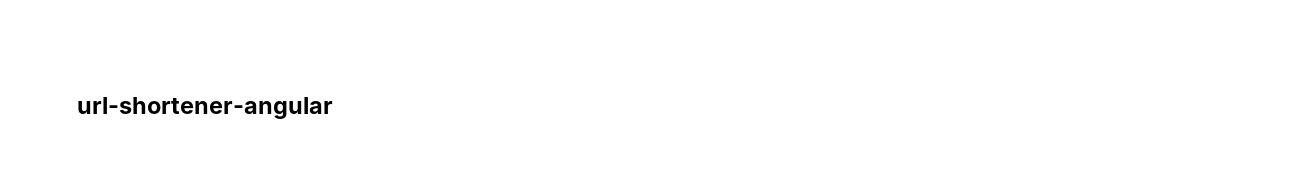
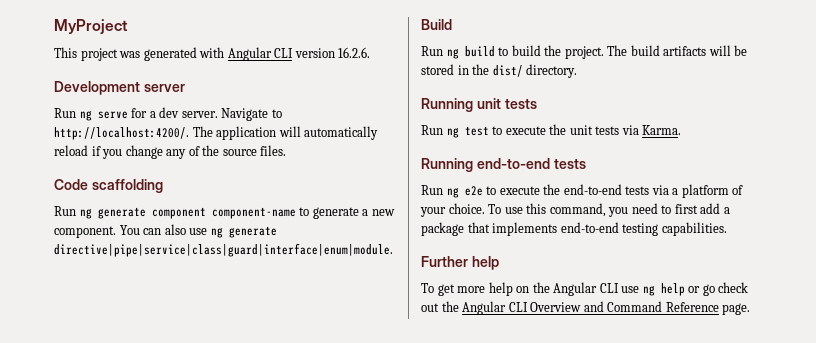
- url-shortener-angular
+ MyProject
+ This project was generated with Angular CLI version 16.2.6.
+ Development server
+ Run ng serve for a dev server. Navigate to http://localhost:4200/. The application will automatically reload if you change any of the source files.
+ Code scaffolding
+ Run ng generate component component-name to generate a new component. You can also use ng generate directive|pipe|service|class|guard|interface|enum|module.
+ Build
+ Run ng build to build the project. The build artifacts will be stored in the dist/ directory.
+ Running unit tests
+ Run ng test to execute the unit tests via Karma.
+ Running end-to-end tests
+ Run ng e2e to execute the end-to-end tests via a platform of your choice. To use this command, you need to first add a package that implements end-to-end testing capabilities.
+ Further help
+ To get more help on the Angular CLI use ng help or go check out the Angular CLI Overview and Command Reference page.

